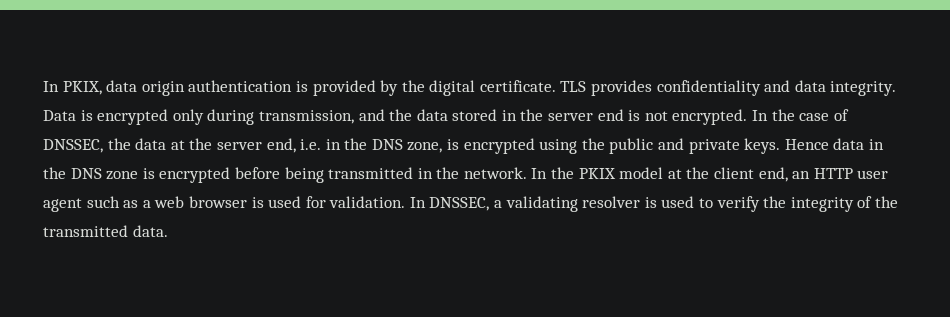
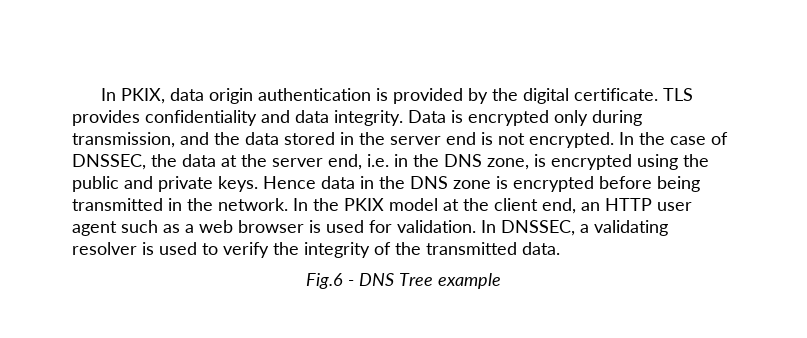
+ Fig.6 - DNS Tree example

